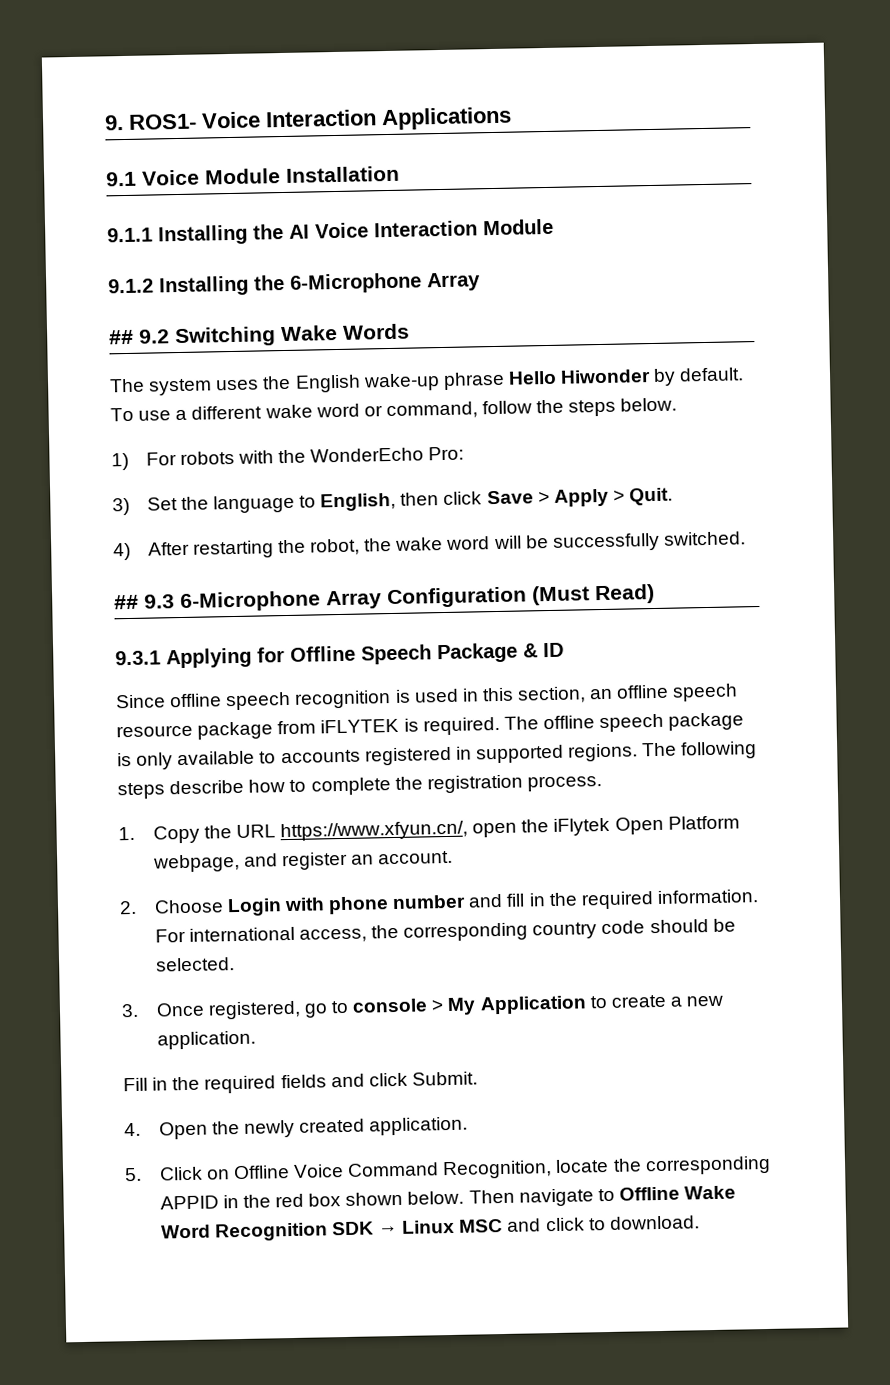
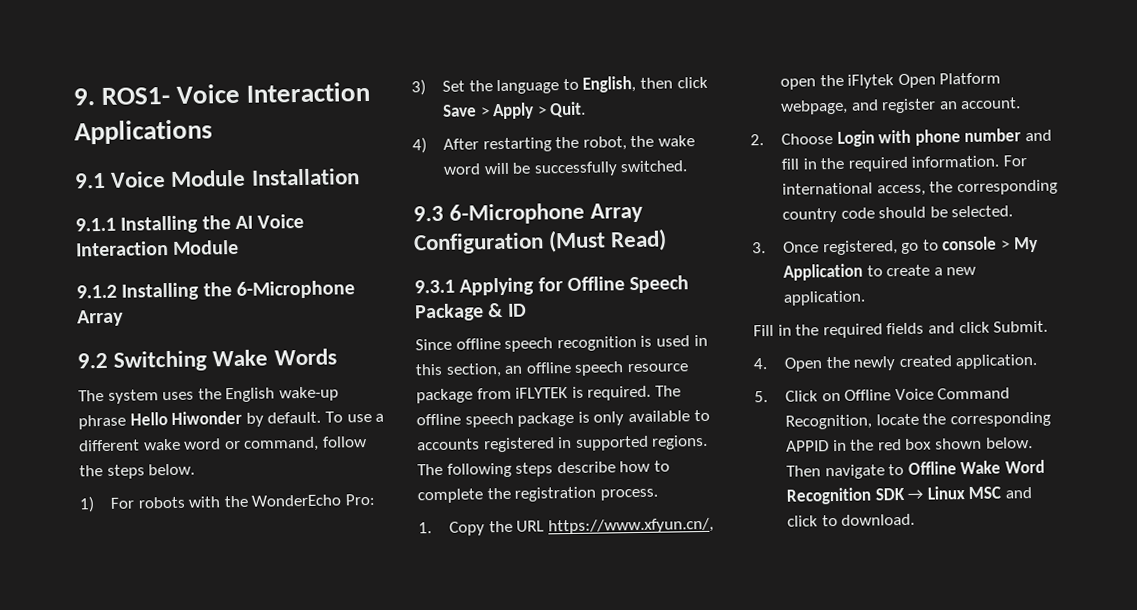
- ## 9.2 Switching Wake Words
+ 9.2 Switching Wake Words
- ## 9.3 6-Microphone Array Configuration (Must Read)
+ 9.3 6-Microphone Array Configuration (Must Read)

